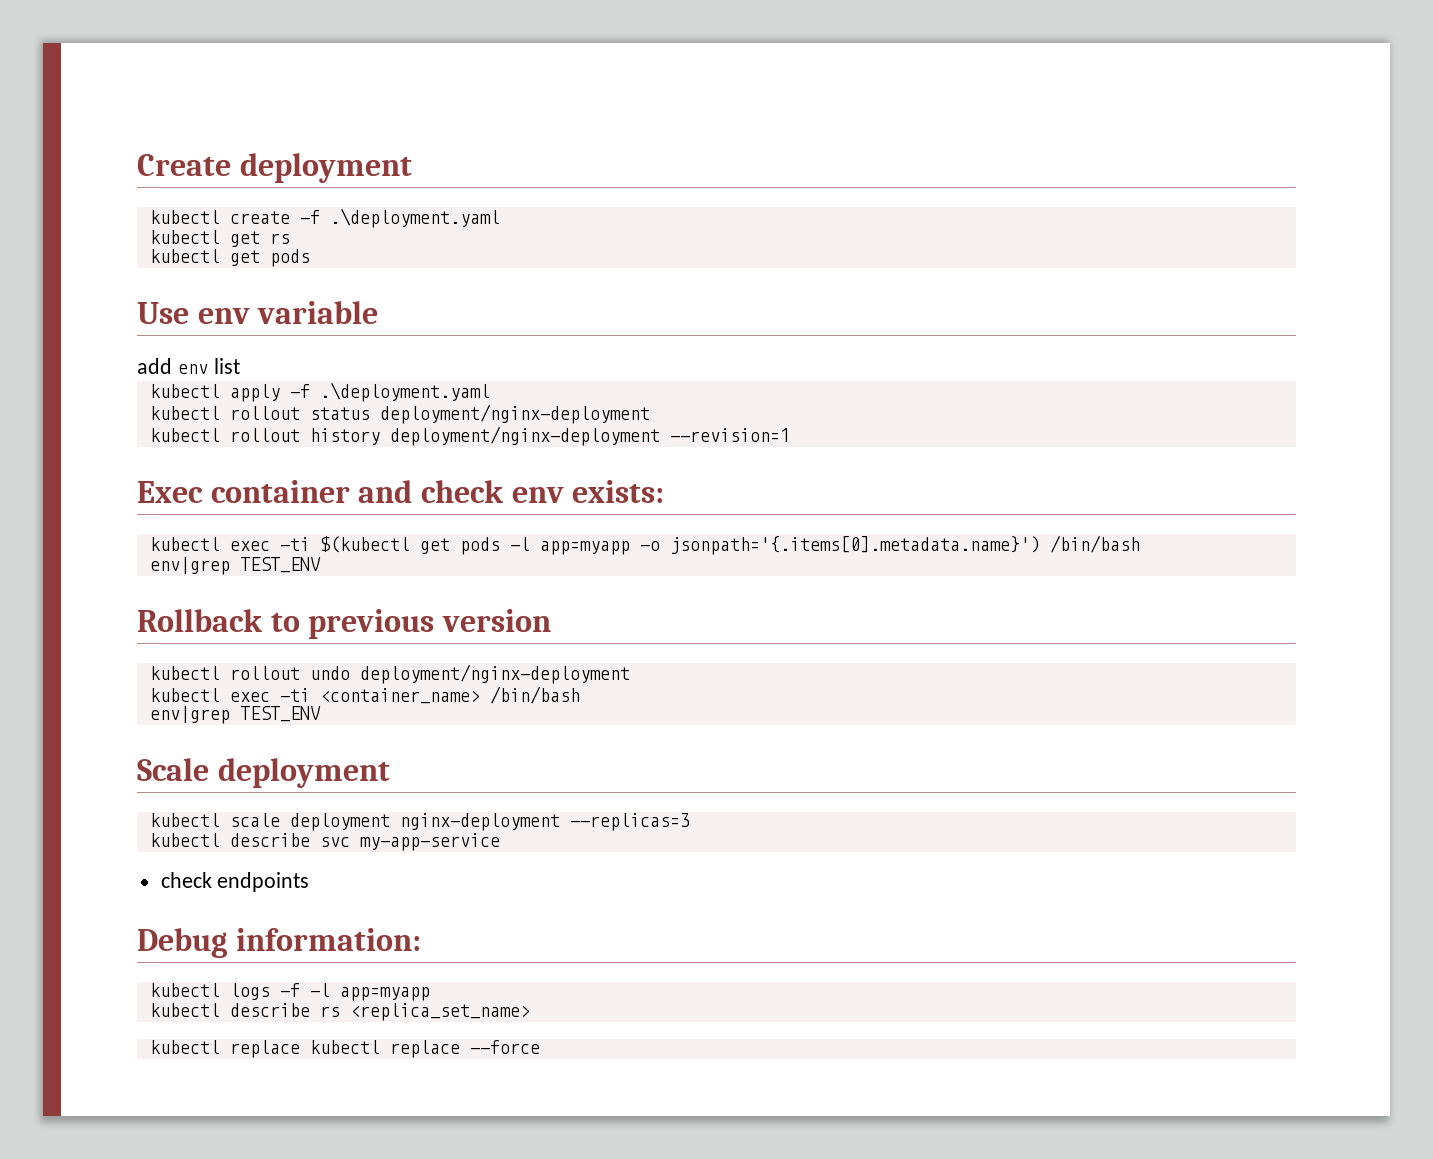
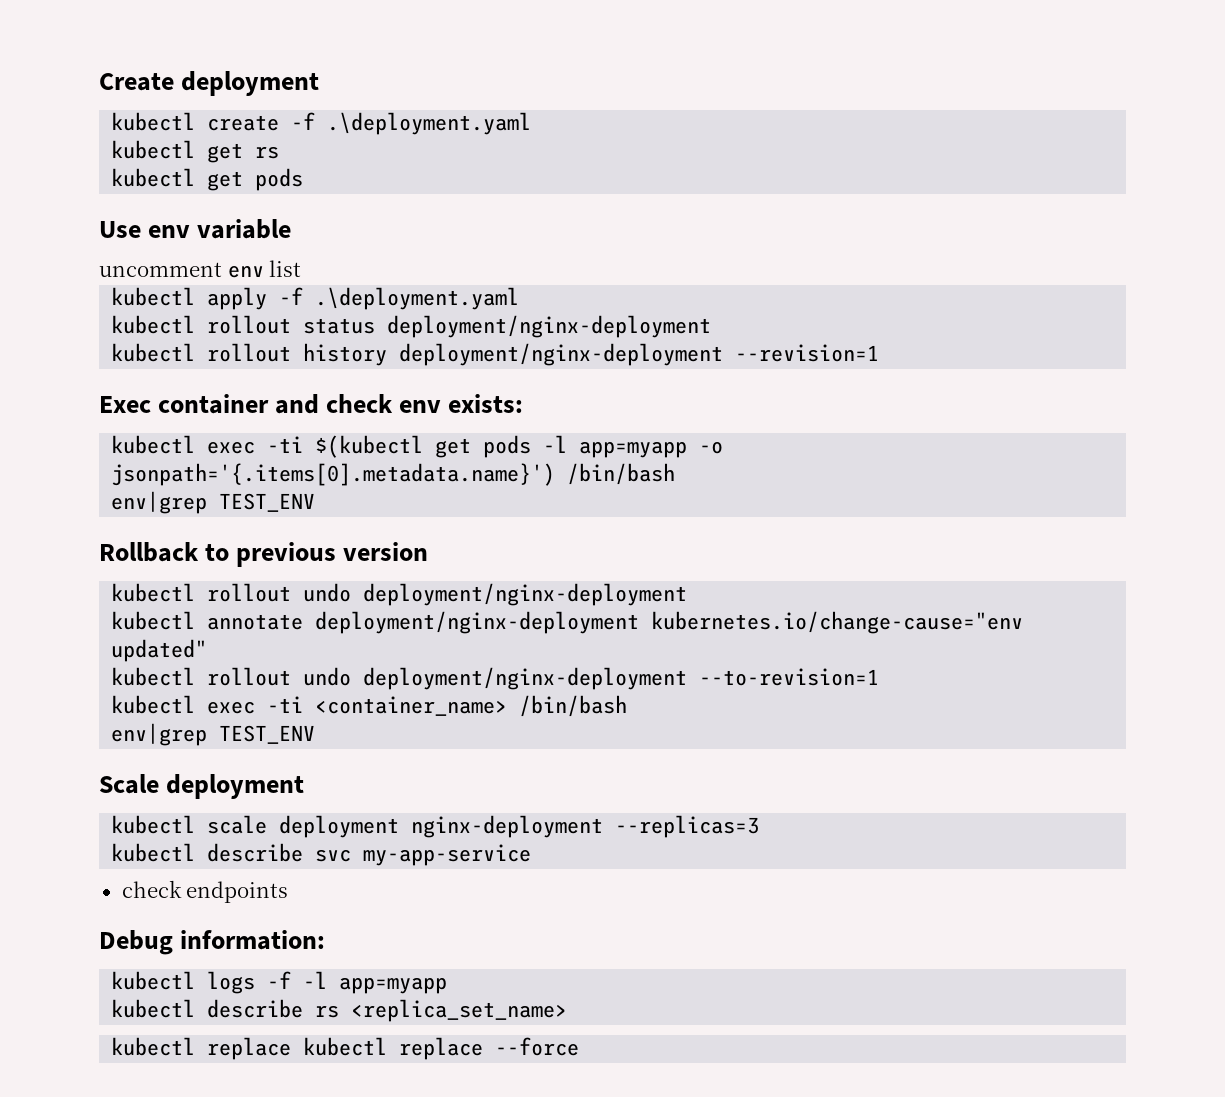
- add env list
+ uncomment env list
+ kubectl annotate deployment/nginx-deployment kubernetes.io/change-cause="env updated"
+ kubectl rollout undo deployment/nginx-deployment --to-revision=1

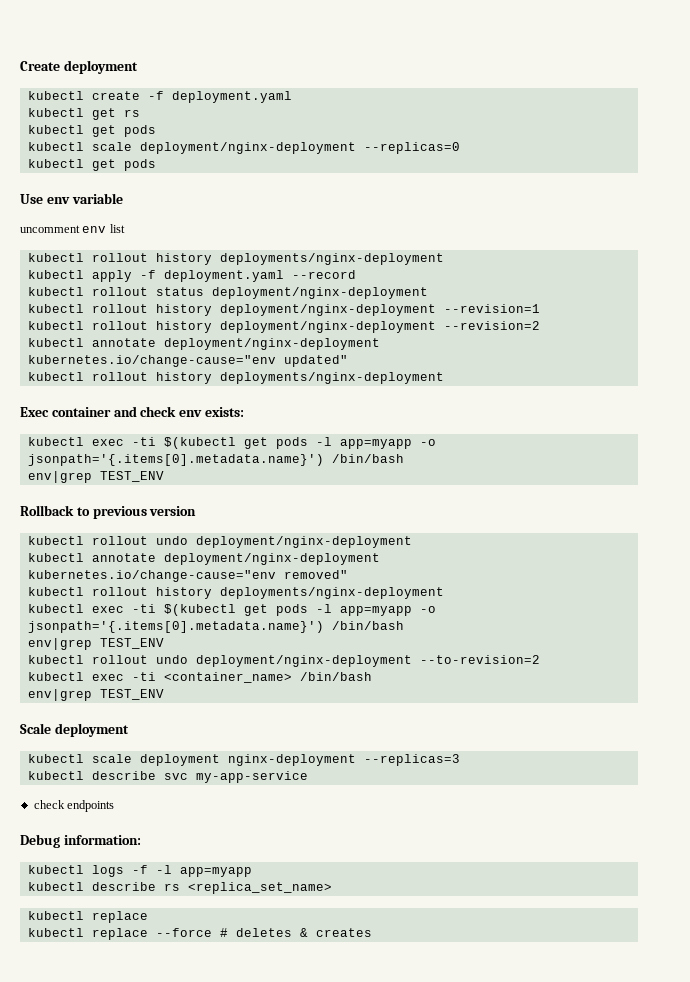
- kubectl create -f .\deployment.yaml
+ kubectl create -f deployment.yaml
+ kubectl scale deployment/nginx-deployment --replicas=0
+ kubectl get pods
  uncomment env list
+ kubectl rollout history deployments/nginx-deployment
- kubectl apply -f .\deployment.yaml
+ kubectl apply -f deployment.yaml --record
+ kubectl rollout history deployment/nginx-deployment --revision=2
+ kubectl annotate deployment/nginx-deployment kubernetes.io/change-cause="env updated"
+ kubectl rollout history deployments/nginx-deployment
- kubectl annotate deployment/nginx-deployment kubernetes.io/change-cause="env updated"
- kubectl rollout undo deployment/nginx-deployment --to-revision=1
+ kubectl annotate deployment/nginx-deployment kubernetes.io/change-cause="env removed"
+ kubectl rollout history deployments/nginx-deployment
+ kubectl exec -ti $(kubectl get pods -l app=myapp -o jsonpath='{.items[0].metadata.name}') /bin/bash
+ env|grep TEST_ENV
+ kubectl rollout undo deployment/nginx-deployment --to-revision=2
  kubectl describe rs <replica_set_name>
- kubectl replace kubectl replace --force
+ kubectl replace
+ kubectl replace --force # deletes & creates

